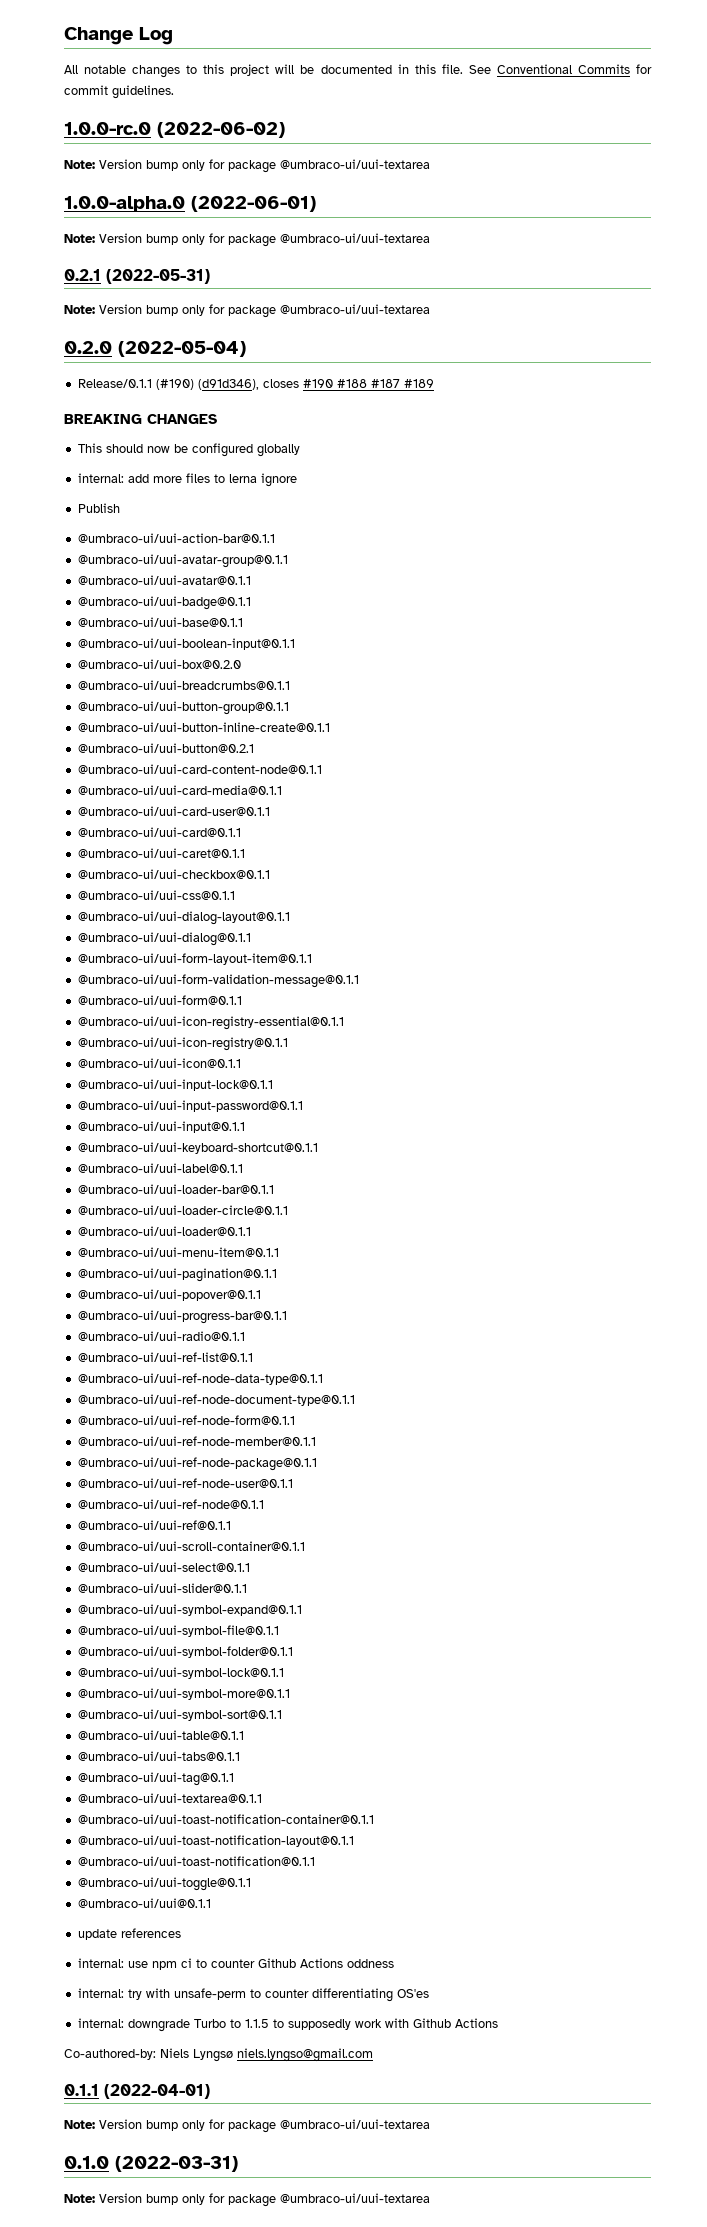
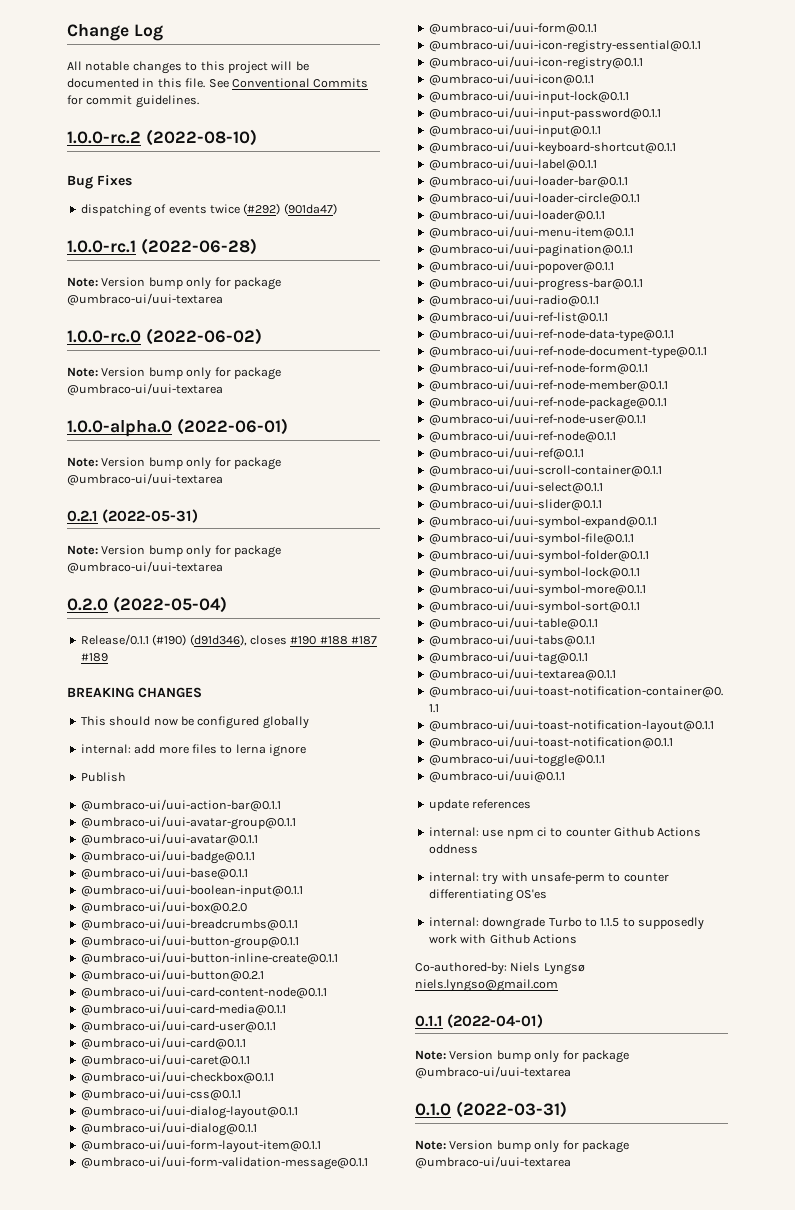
+ 1.0.0-rc.2 (2022-08-10)
+ Bug Fixes
+ dispatching of events twice (#292) (901da47)
+ 1.0.0-rc.1 (2022-06-28)
+ Note: Version bump only for package @umbraco-ui/uui-textarea

